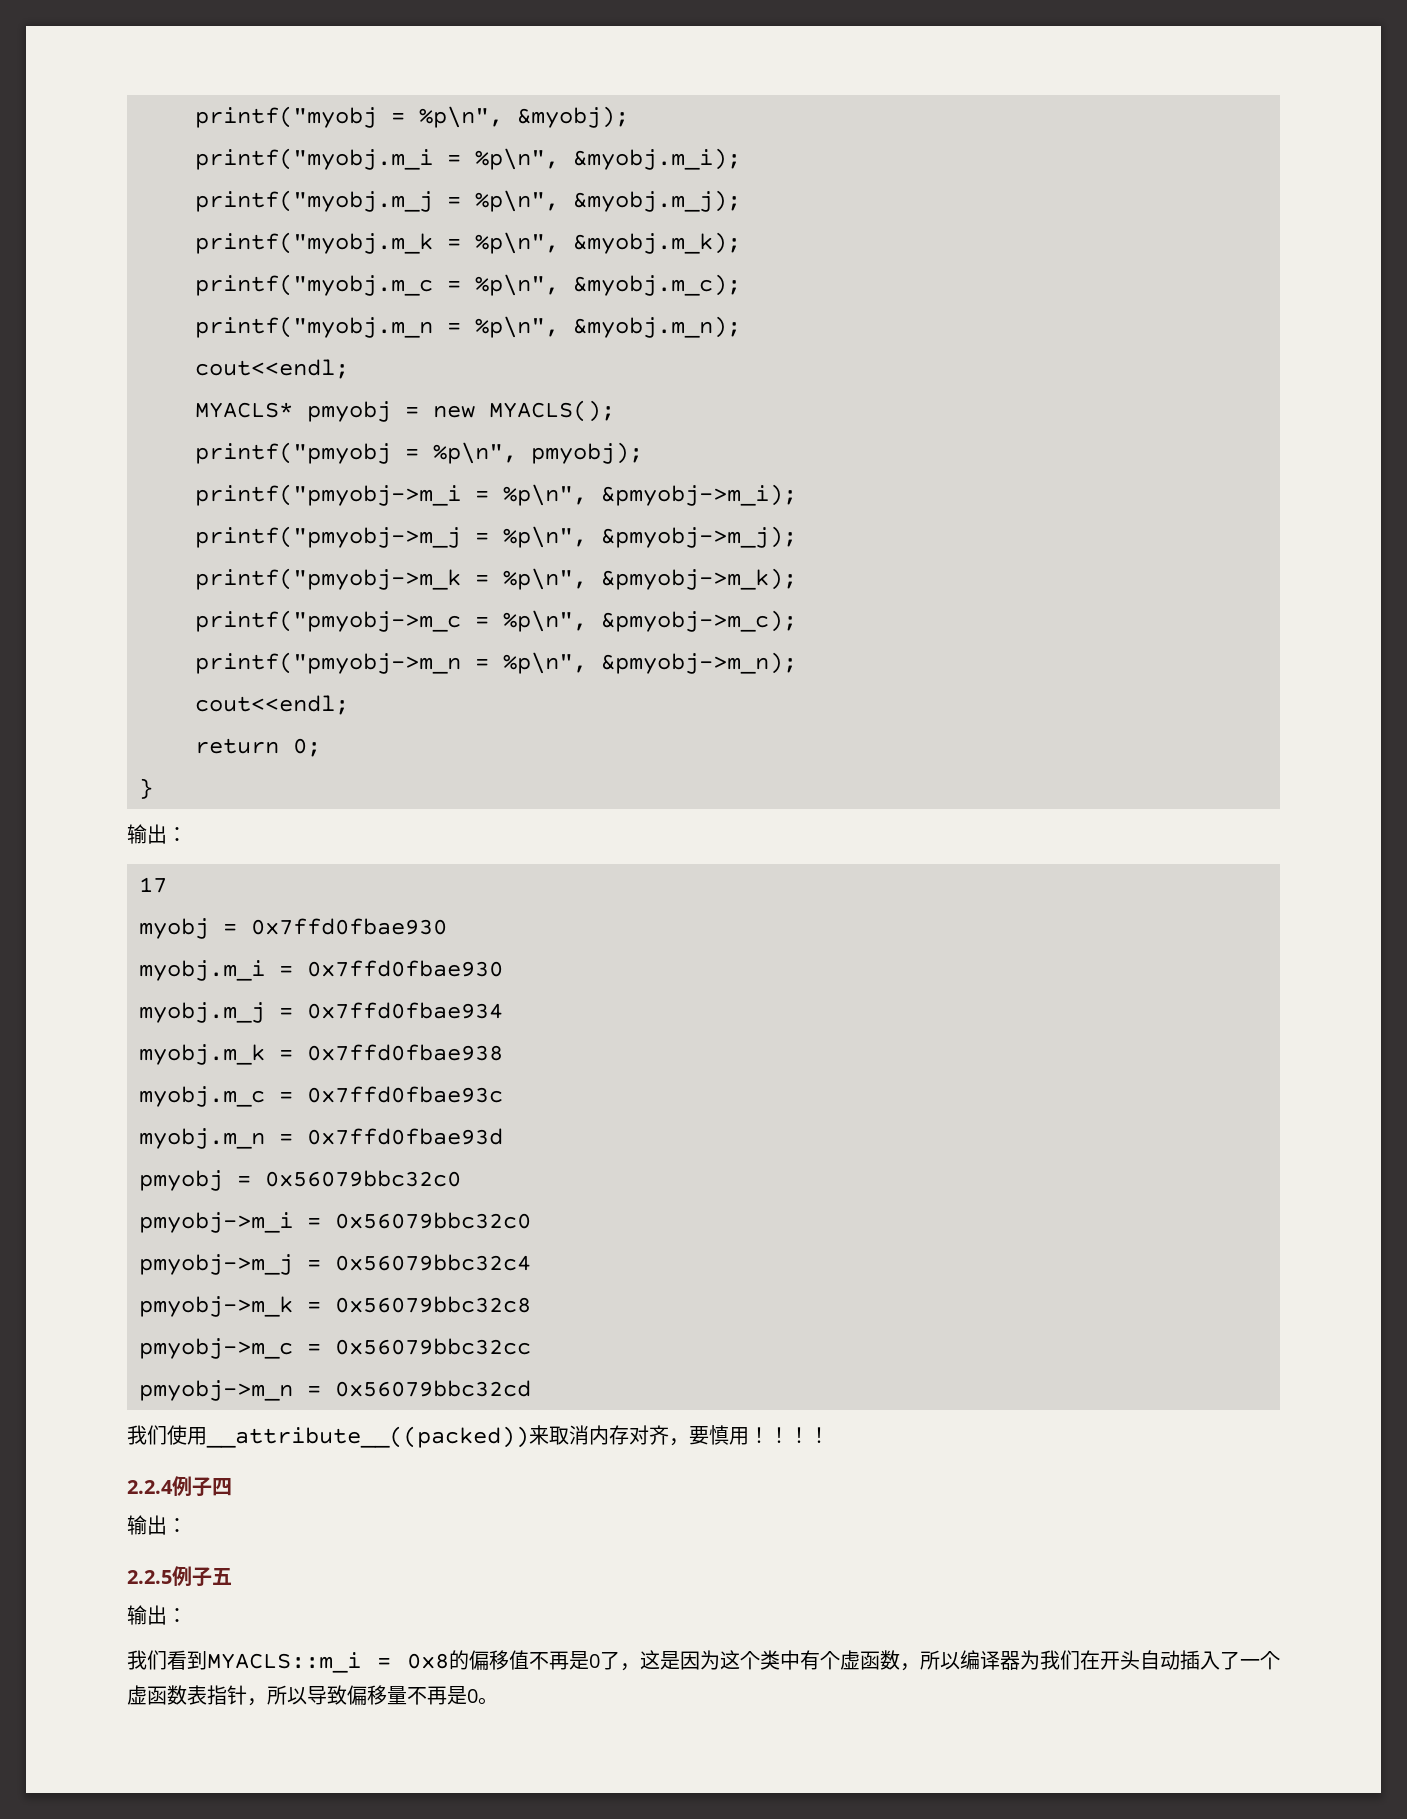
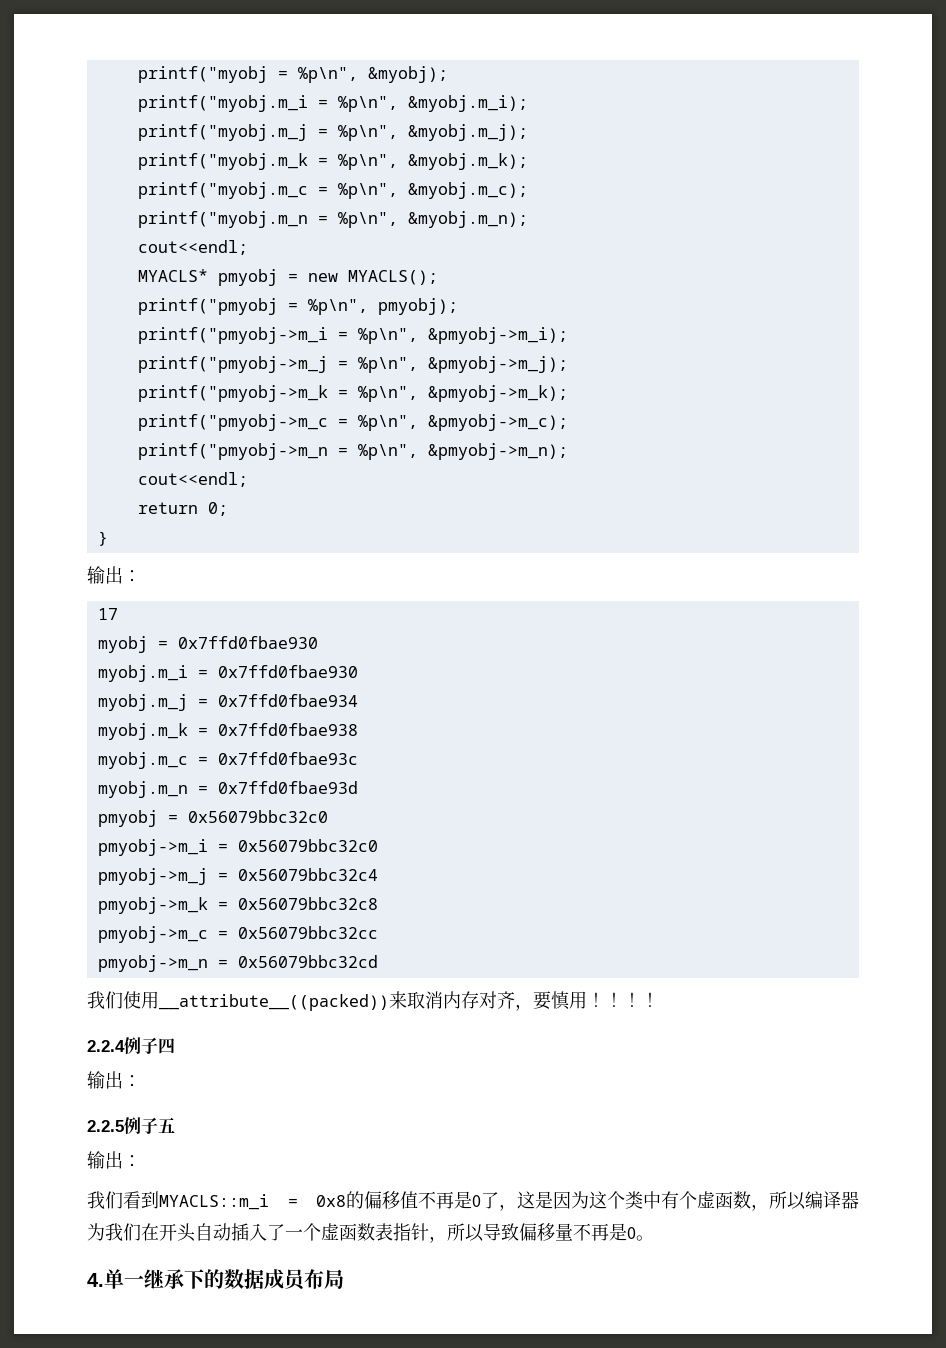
+ 4.单一继承下的数据成员布局

